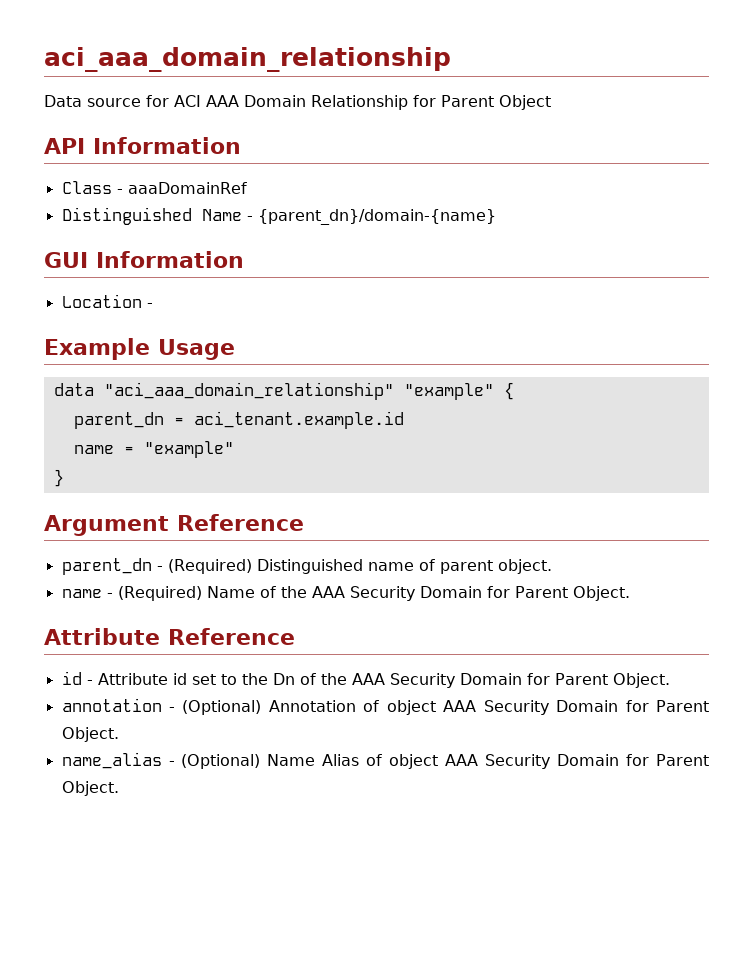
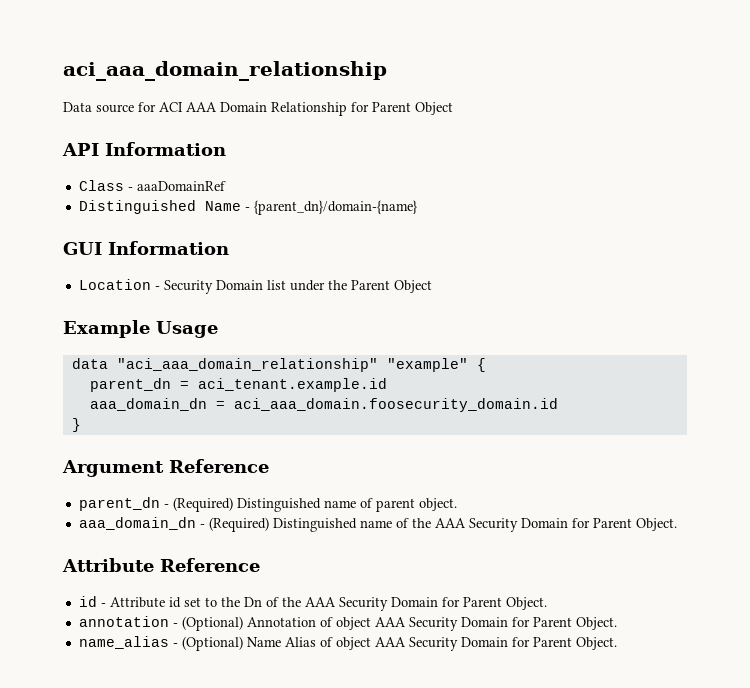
- Location -
+ Location - Security Domain list under the Parent Object
- name = "example"
+ aaa_domain_dn = aci_aaa_domain.foosecurity_domain.id
- name - (Required) Name of the AAA Security Domain for Parent Object.
+ aaa_domain_dn - (Required) Distinguished name of the AAA Security Domain for Parent Object.

